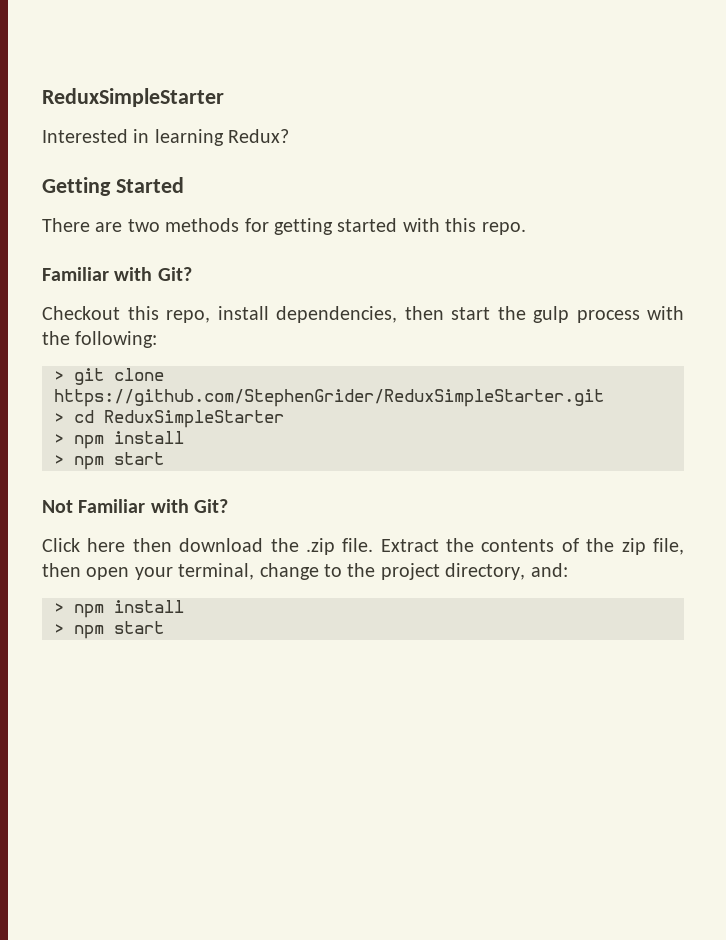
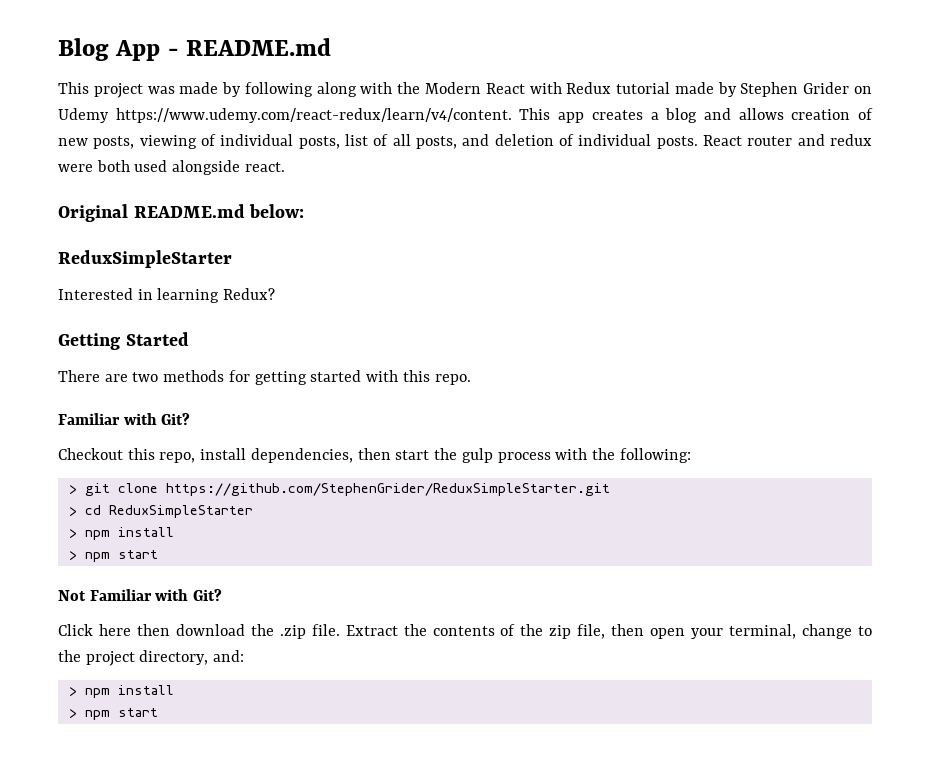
+ Blog App - README.md
+ This project was made by following along with the Modern React with Redux tutorial made by Stephen Grider on Udemy https://www.udemy.com/react-redux/learn/v4/content. This app creates a blog and allows creation of new posts, viewing of individual posts, list of all posts, and deletion of individual posts. React router and redux were both used alongside react.
+ Original README.md below:

